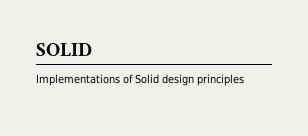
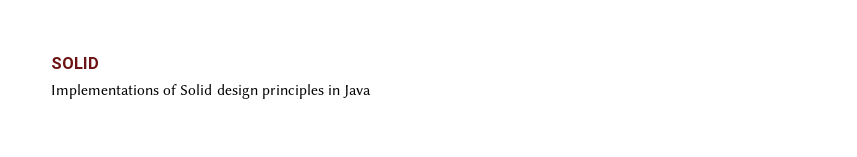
- Implementations of Solid design principles
+ Implementations of Solid design principles in Java

